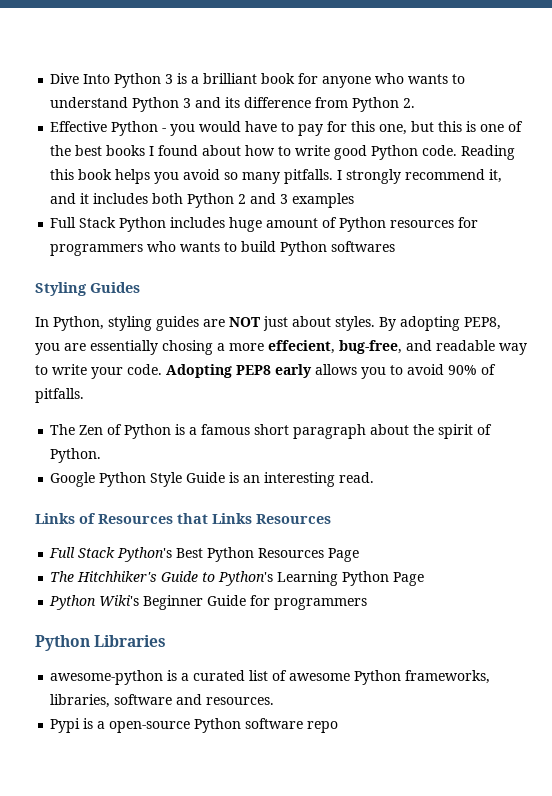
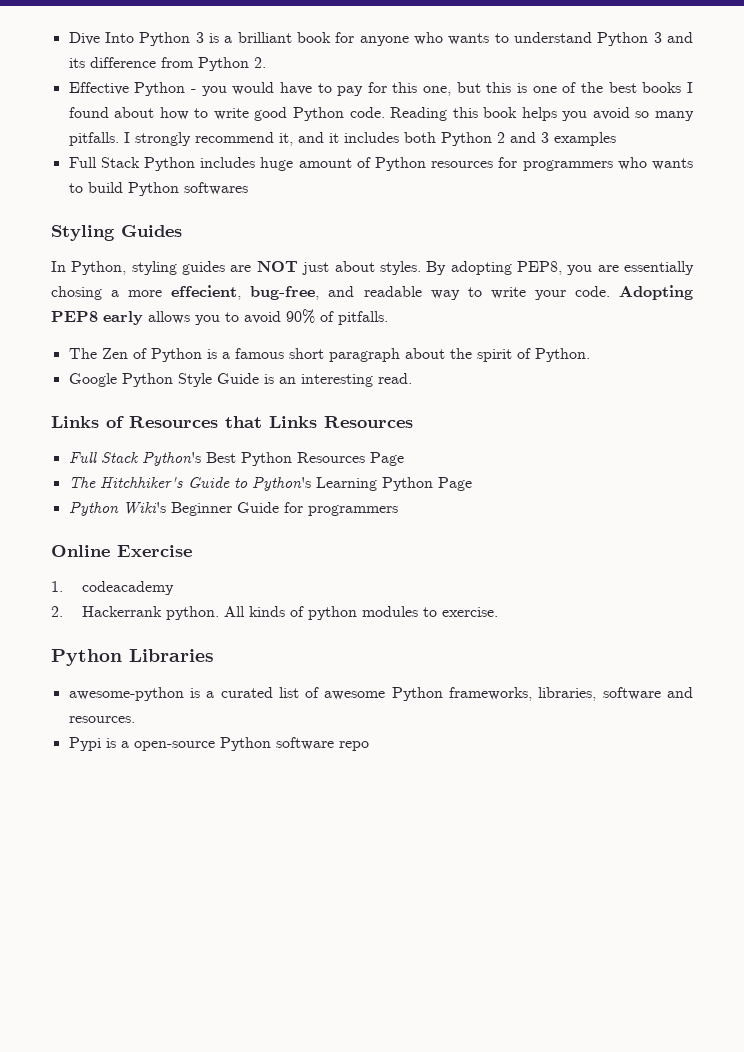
+ Online Exercise
+ 1. codeacademy
+ 2. Hackerrank python. All kinds of python modules to exercise.

